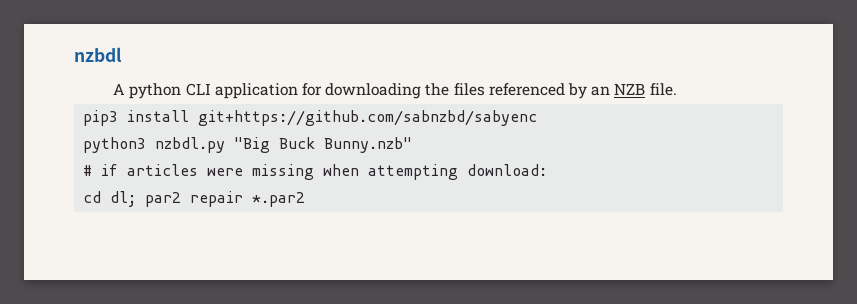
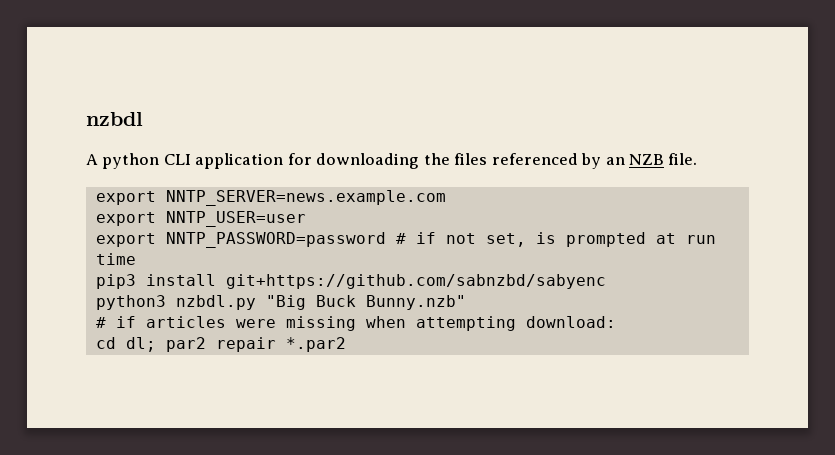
+ export NNTP_SERVER=news.example.com
+ export NNTP_USER=user
+ export NNTP_PASSWORD=password # if not set, is prompted at run time

